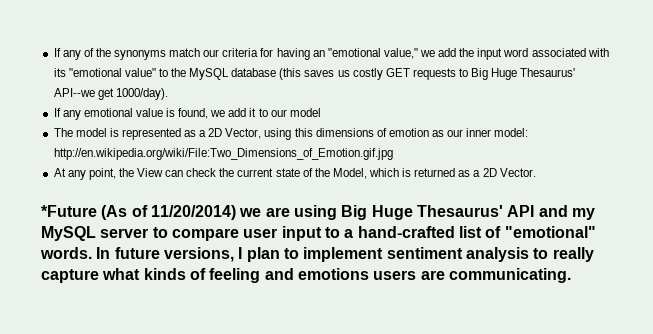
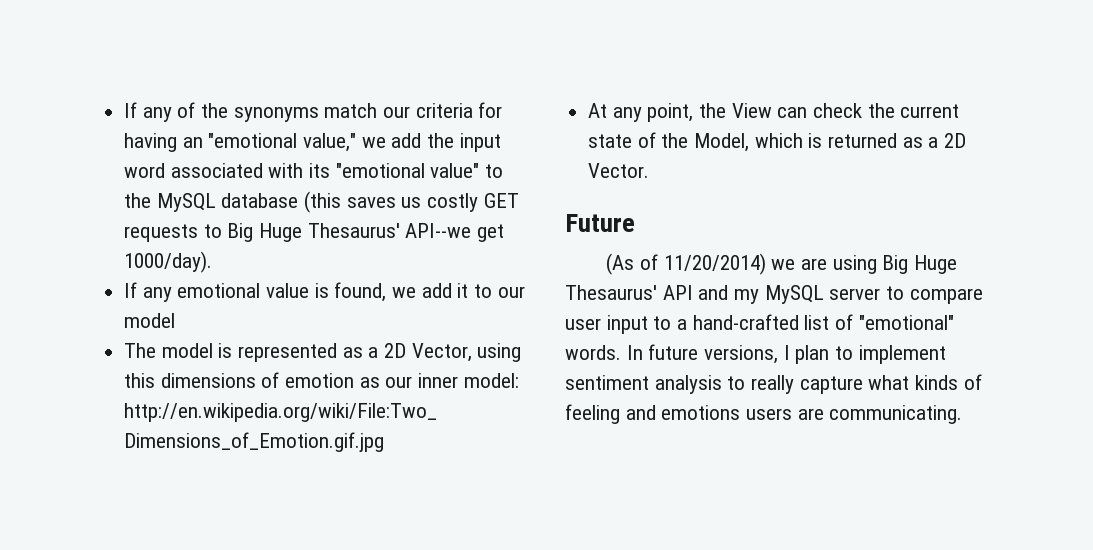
- *Future (As of 11/20/2014) we are using Big Huge Thesaurus' API and my MySQL server to compare user input to a hand-crafted list of "emotional" words.
+ Future
+ (As of 11/20/2014) we are using Big Huge Thesaurus' API and my MySQL server to compare user input to a hand-crafted list of "emotional" words.

